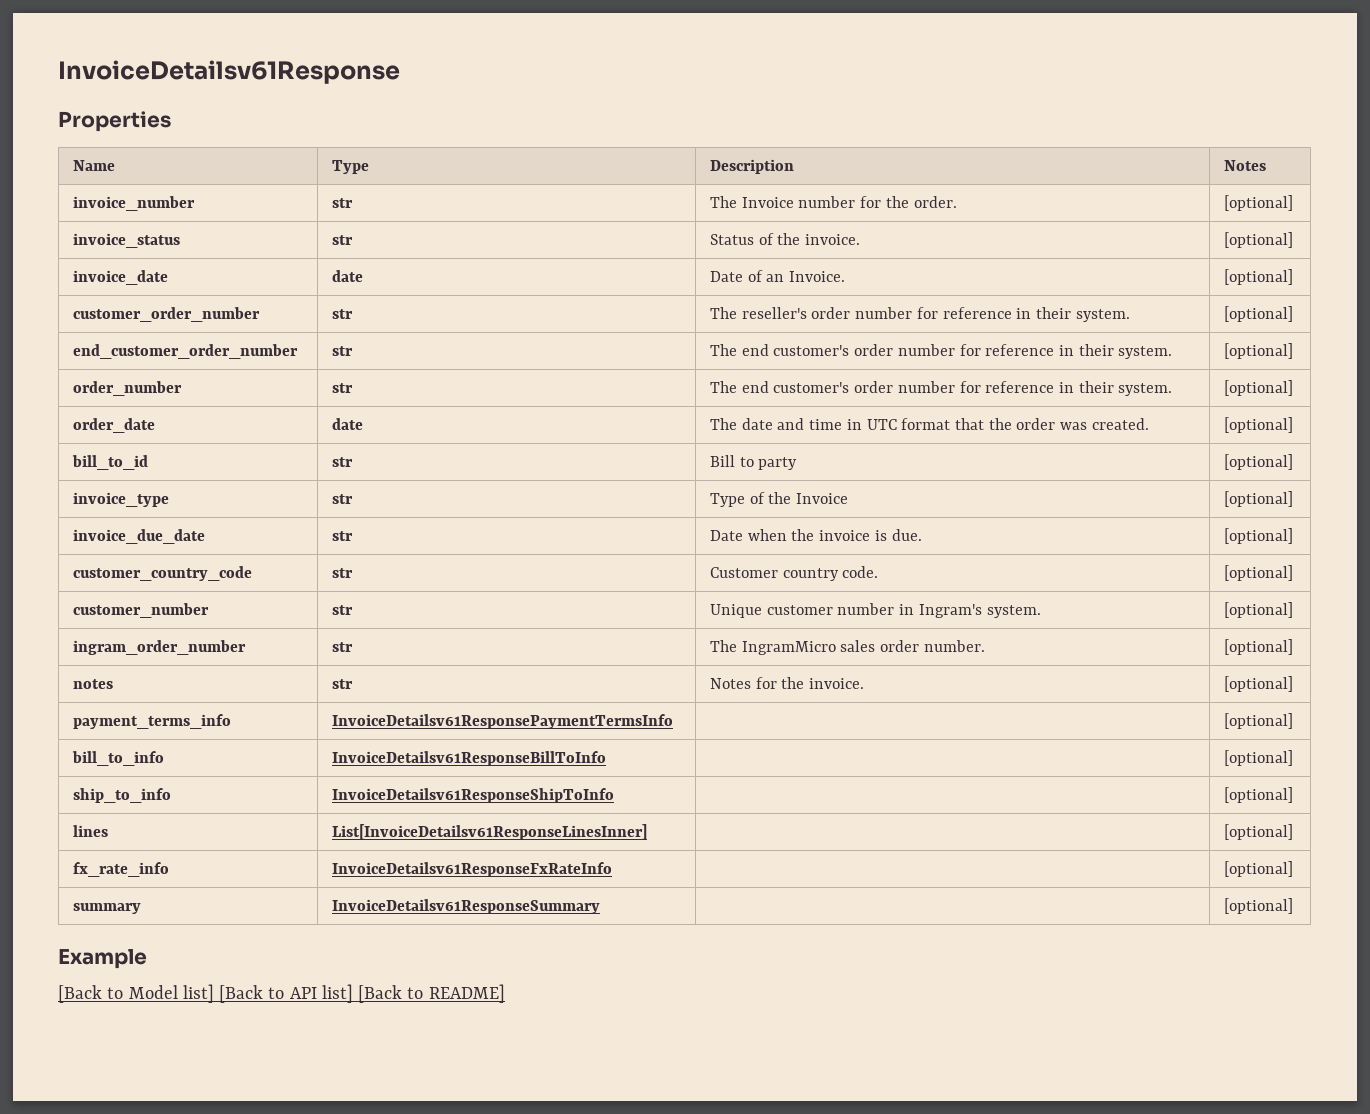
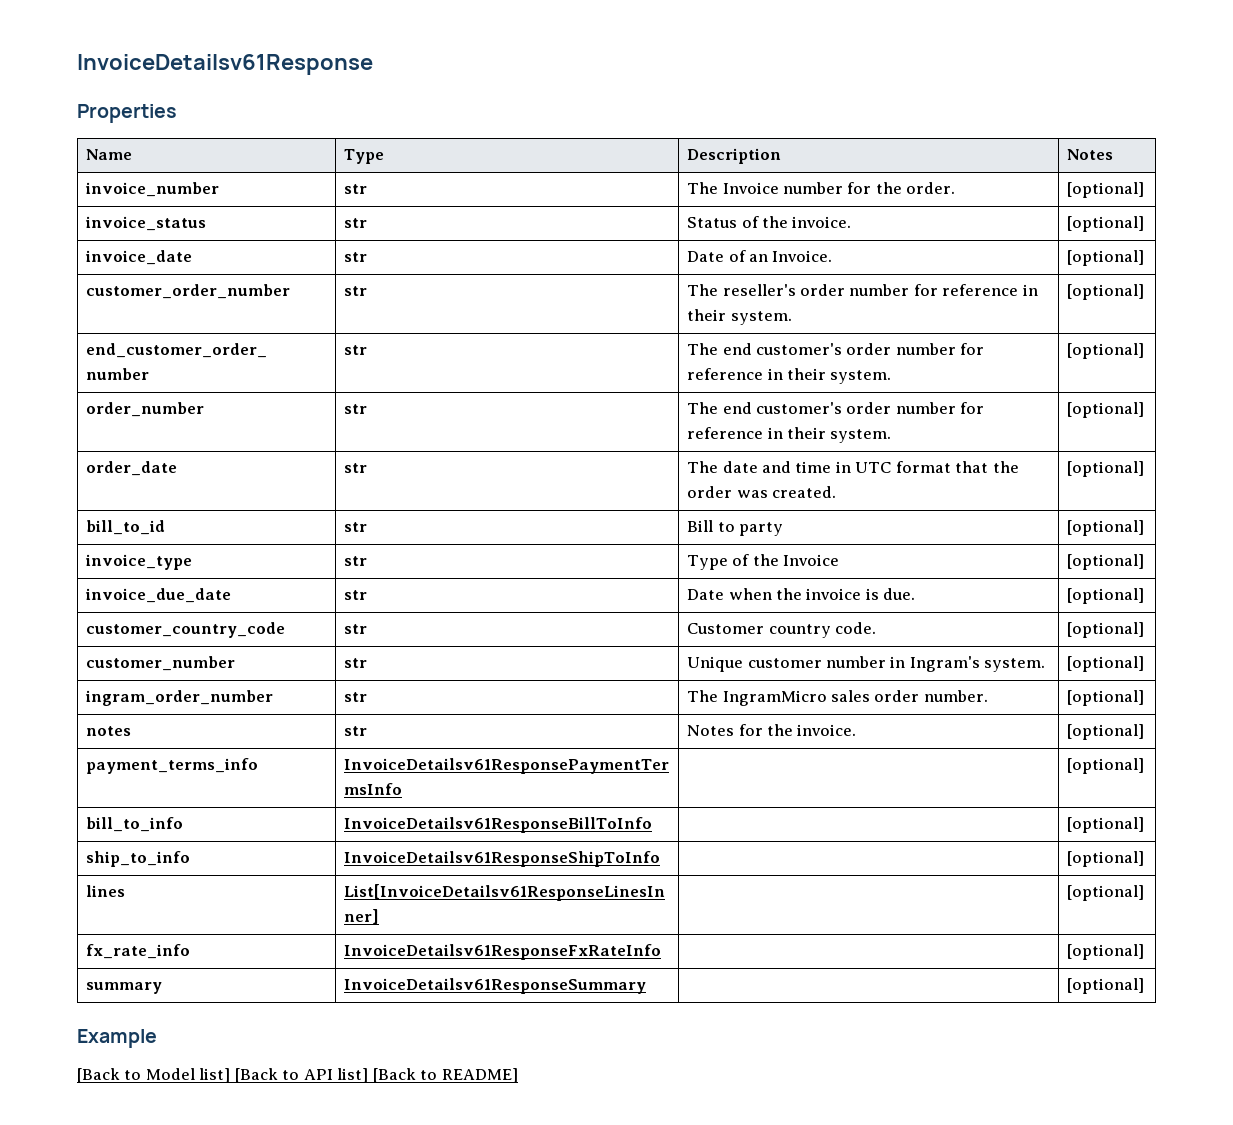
- invoice_date | date | Date of an Invoice. | [optional]
+ invoice_date | str | Date of an Invoice. | [optional]
- order_date | date | The date and time in UTC format that the order was created. | [optional]
+ order_date | str | The date and time in UTC format that the order was created. | [optional]

